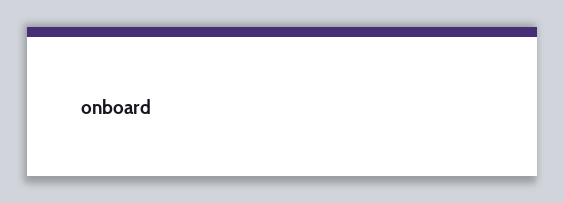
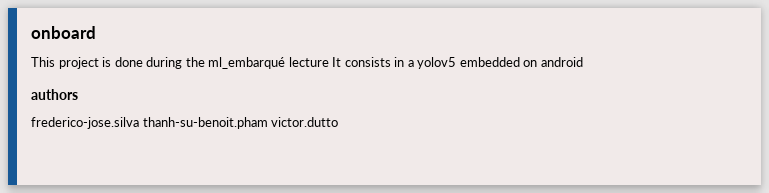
+ This project is done during the ml_embarqué lecture It consists in a yolov5 embedded on android
+ authors
+ frederico-jose.silva thanh-su-benoit.pham victor.dutto

